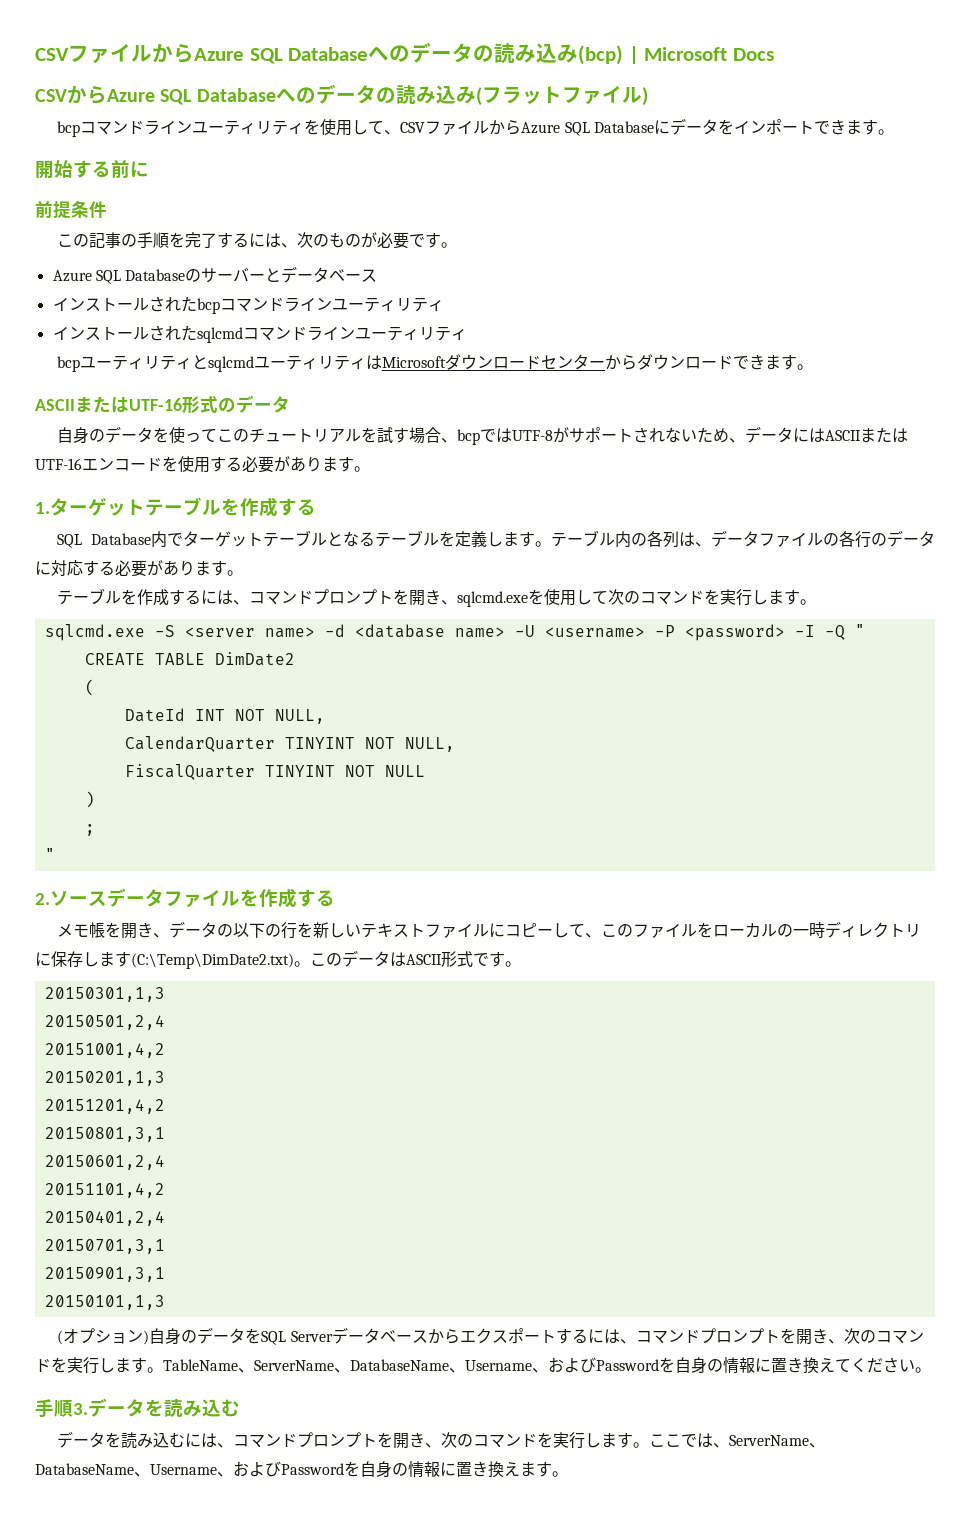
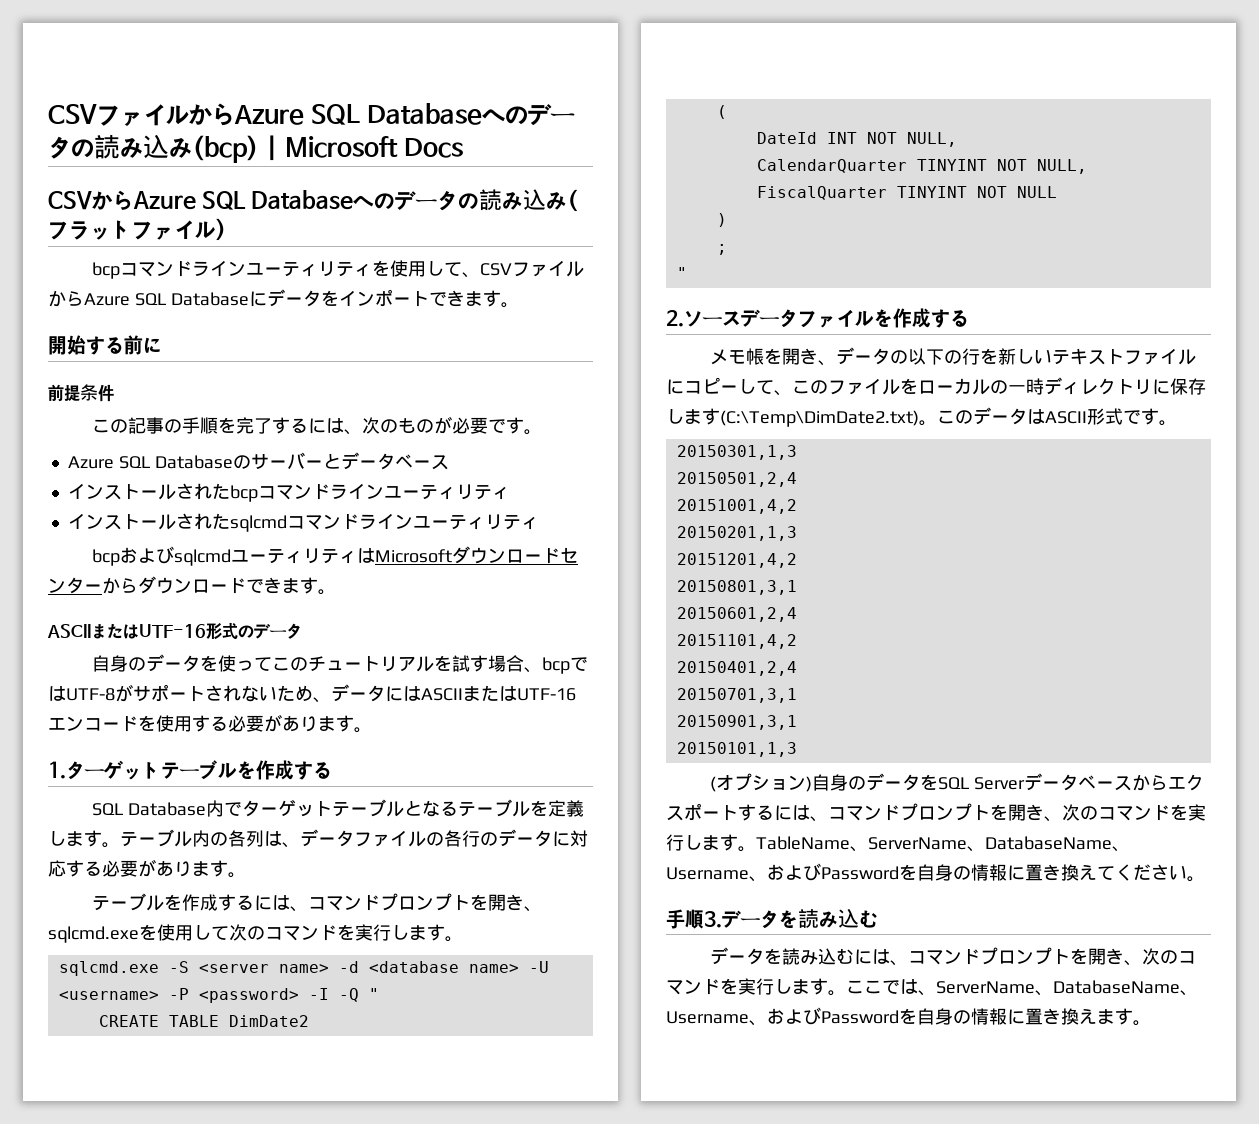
- bcpユーティリティとsqlcmdユーティリティはMicrosoftダウンロードセンターからダウンロードできます。
+ bcpおよびsqlcmdユーティリティはMicrosoftダウンロードセンターからダウンロードできます。

